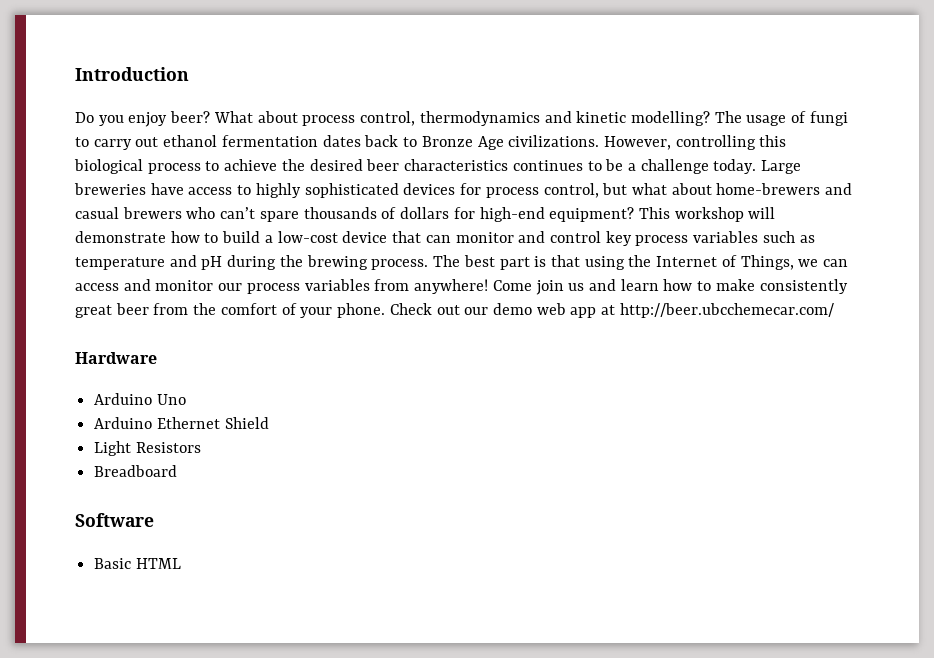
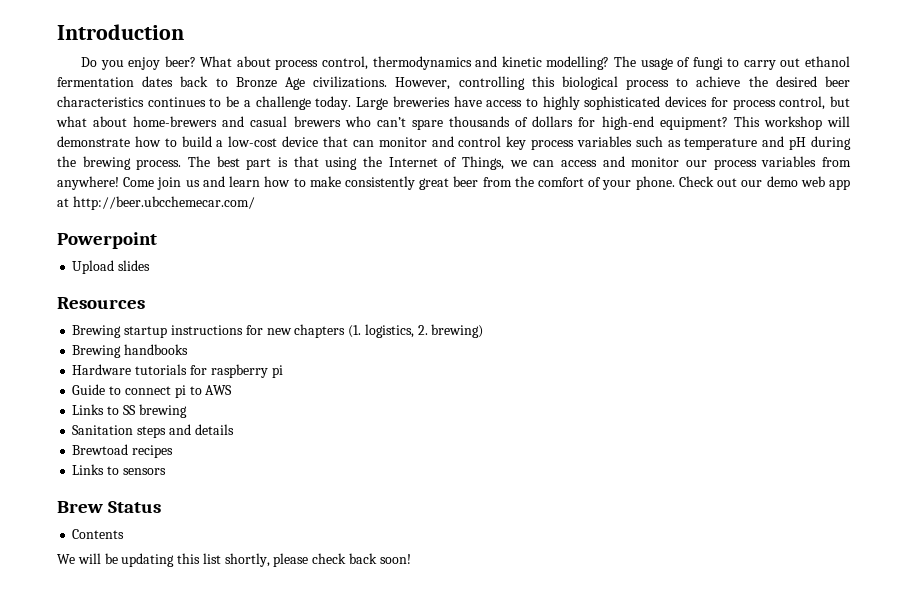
- Hardware
- Arduino Uno
- Arduino Ethernet Shield
- Light Resistors
- Breadboard
- Software
- Basic HTML
+ Powerpoint
+ Upload slides
+ Resources
+ Brewing startup instructions for new chapters (1. logistics, 2. brewing)
+ Brewing handbooks
+ Hardware tutorials for raspberry pi
+ Guide to connect pi to AWS
+ Links to SS brewing
+ Sanitation steps and details
+ Brewtoad recipes
+ Links to sensors
+ Brew Status
+ Contents
+ We will be updating this list shortly, please check back soon!

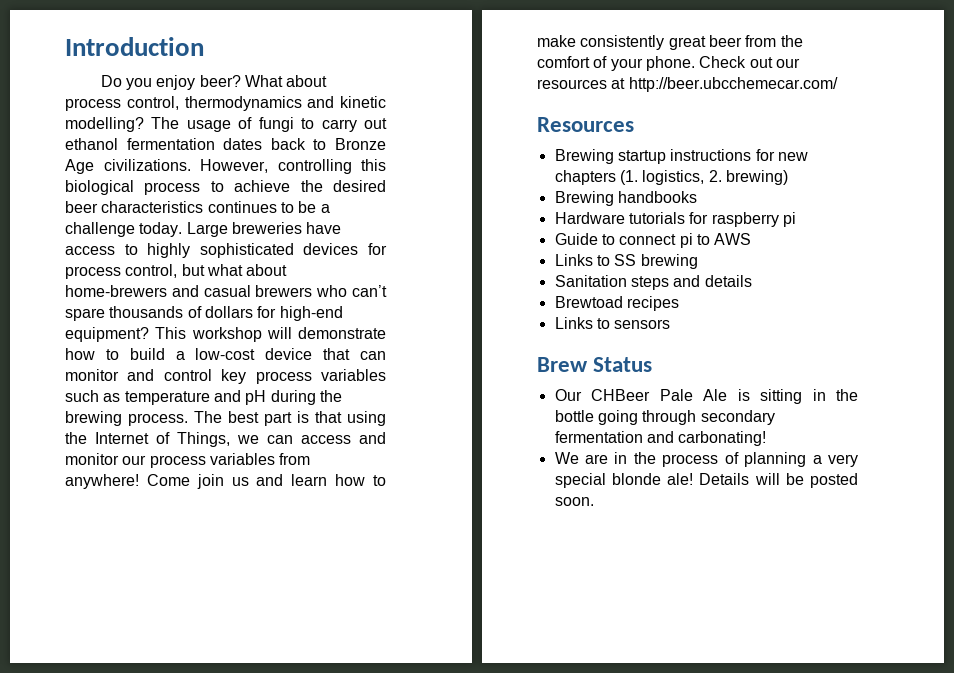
- Check out our demo web app at http://beer.ubcchemecar.com/
+ Check out our resources at http://beer.ubcchemecar.com/
- Powerpoint
- Upload slides
- Contents
- We will be updating this list shortly, please check back soon!
+ Our CHBeer Pale Ale is sitting in the bottle going through secondary fermentation and carbonating!
+ We are in the process of planning a very special blonde ale! Details will be posted soon.

